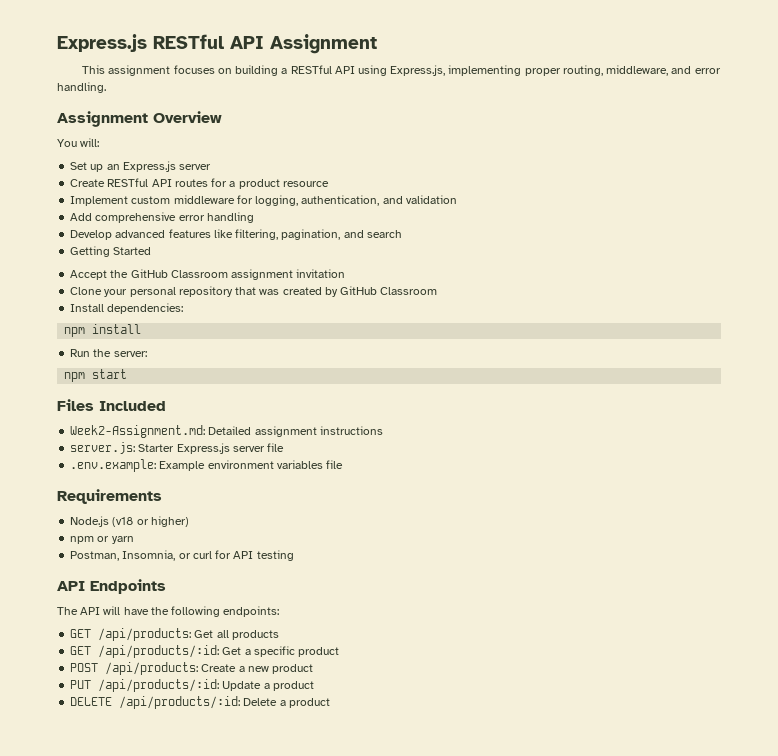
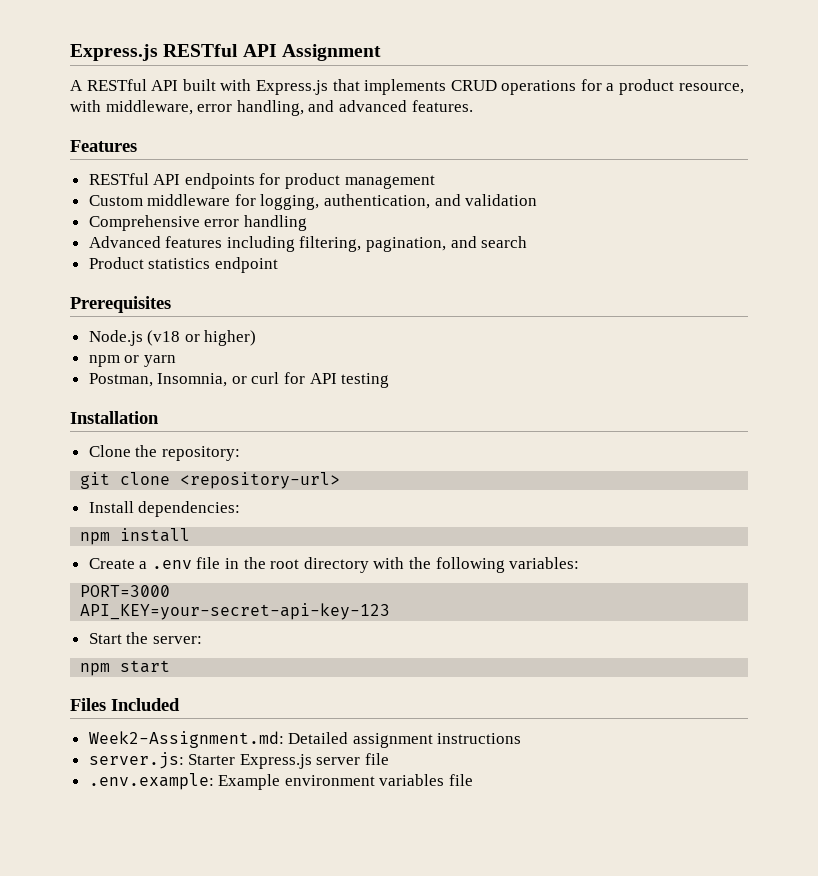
- This assignment focuses on building a RESTful API using Express.js, implementing proper routing, middleware, and error handling.
- Assignment Overview
- You will:
- Set up an Express.js server
- Create RESTful API routes for a product resource
- Implement custom middleware for logging, authentication, and validation
+ A RESTful API built with Express.js that implements CRUD operations for a product resource, with middleware, error handling, and advanced features.
+ Features
+ RESTful API endpoints for product management
+ Custom middleware for logging, authentication, and validation
- Add comprehensive error handling
+ Comprehensive error handling
- Develop advanced features like filtering, pagination, and search
+ Advanced features including filtering, pagination, and search
- Getting Started
- Accept the GitHub Classroom assignment invitation
- Clone your personal repository that was created by GitHub Classroom
+ Product statistics endpoint
+ Prerequisites
+ Node.js (v18 or higher)
+ npm or yarn
+ Postman, Insomnia, or curl for API testing
+ Installation
+ Clone the repository:
+ git clone <repository-url>
  Install dependencies:
  npm install
- Run the server:
+ Create a .env file in the root directory with the following variables:
+ PORT=3000
+ API_KEY=your-secret-api-key-123
+ Start the server:
- Requirements
- Node.js (v18 or higher)
- npm or yarn
- Postman, Insomnia, or curl for API testing
- API Endpoints
- The API will have the following endpoints:
- GET /api/products: Get all products
- GET /api/products/:id: Get a specific product
- POST /api/products: Create a new product
- PUT /api/products/:id: Update a product
- DELETE /api/products/:id: Delete a product

